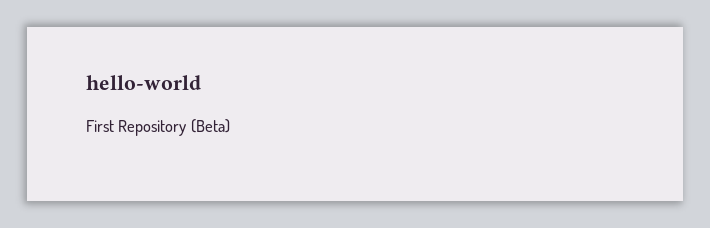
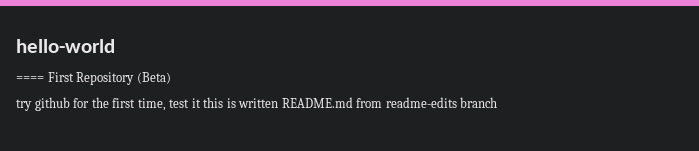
- First Repository (Beta)
+ ==== First Repository (Beta)
+ try github for the first time, test it this is written README.md from readme-edits branch

